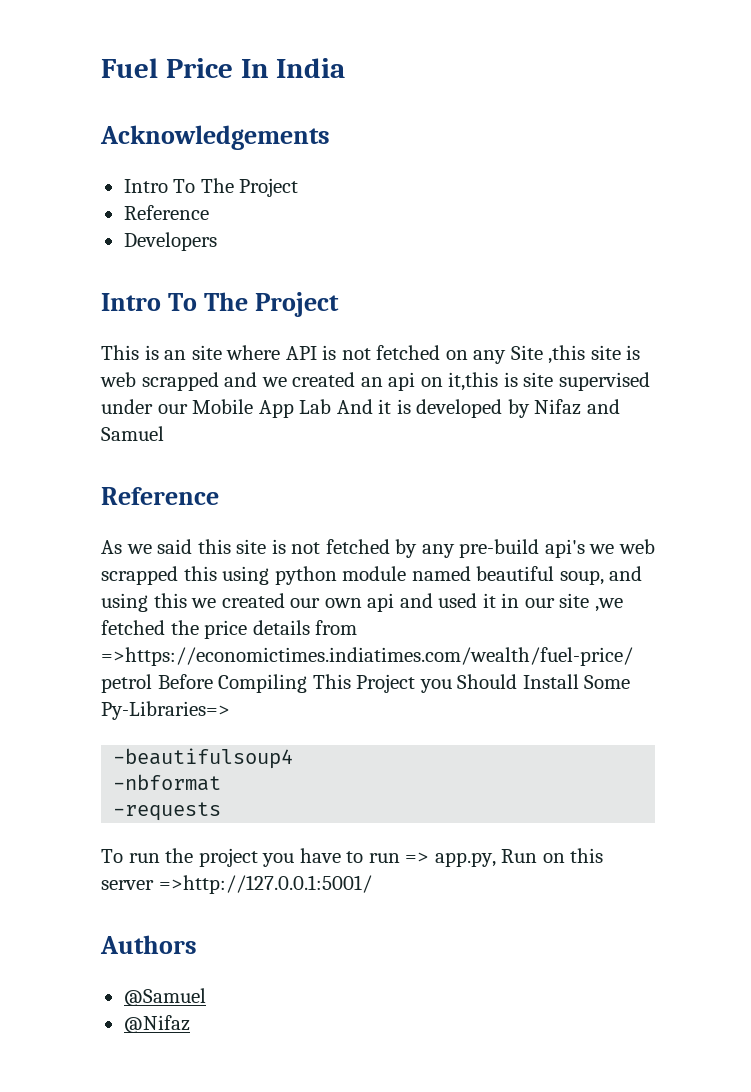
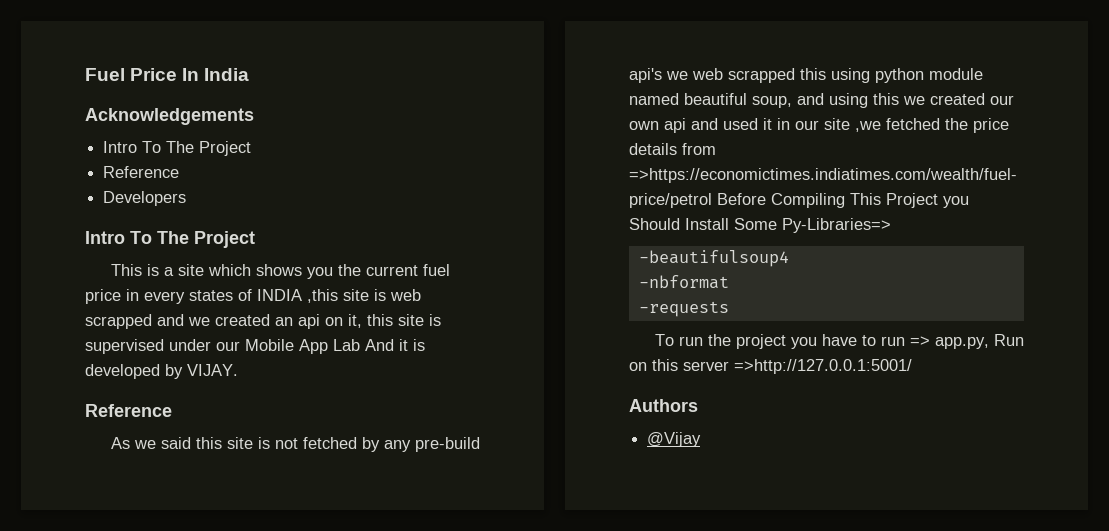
- This is an site where API is not fetched on any Site ,this site is web scrapped and we created an api on it,this is site supervised under our Mobile App Lab And it is developed by Nifaz and Samuel
+ This is a site which shows you the current fuel price in every states of INDIA ,this site is web scrapped and we created an api on it, this site is supervised under our Mobile App Lab And it is developed by VIJAY.
- @Samuel
- @Nifaz
+ @Vijay

